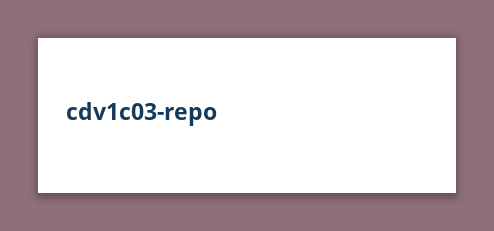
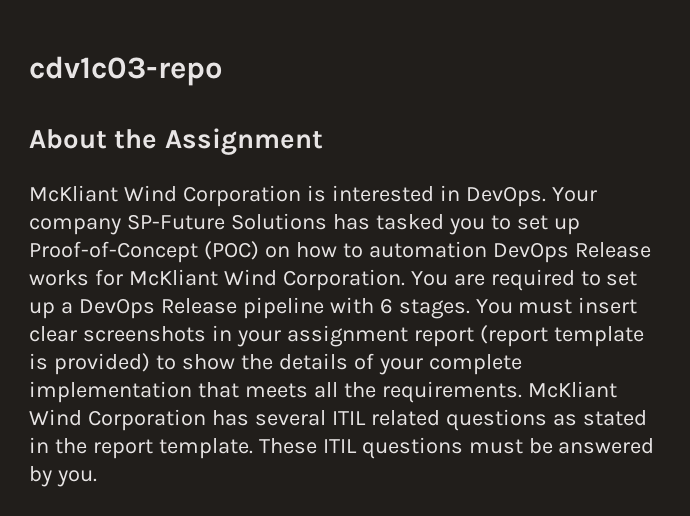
+ About the Assignment
+ McKliant Wind Corporation is interested in DevOps. Your company SP-Future Solutions has tasked you to set up Proof-of-Concept (POC) on how to automation DevOps Release works for McKliant Wind Corporation. You are required to set up a DevOps Release pipeline with 6 stages. You must insert clear screenshots in your assignment report (report template is provided) to show the details of your complete implementation that meets all the requirements. McKliant Wind Corporation has several ITIL related questions as stated in the report template. These ITIL questions must be answered by you.

